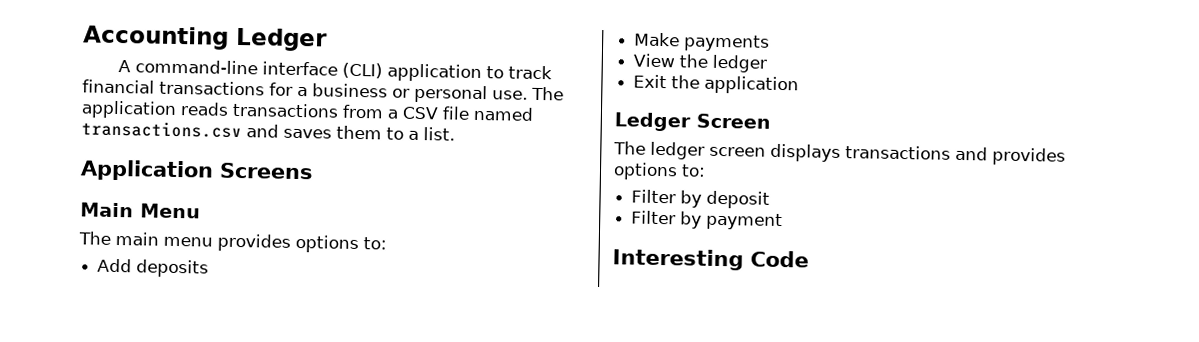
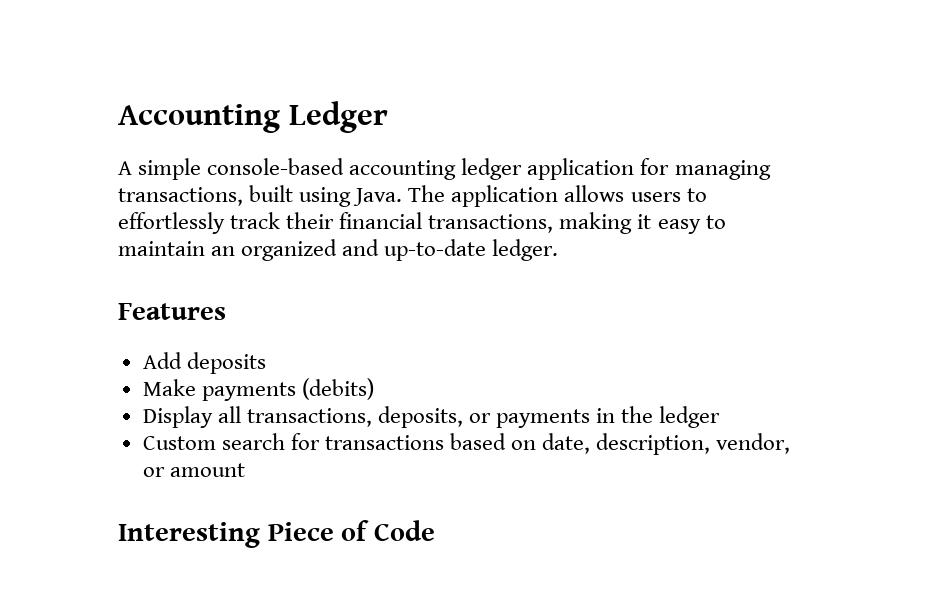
- A command-line interface (CLI) application to track financial transactions for a business or personal use. The application reads transactions from a CSV file named transactions.csv and saves them to a list.
- Application Screens
- Main Menu
- The main menu provides options to:
+ A simple console-based accounting ledger application for managing transactions, built using Java. The application allows users to effortlessly track their financial transactions, making it easy to maintain an organized and up-to-date ledger.
+ Features
  Add deposits
- Make payments
- View the ledger
- Exit the application
- Ledger Screen
- The ledger screen displays transactions and provides options to:
- Filter by deposit
- Filter by payment
+ Make payments (debits)
+ Display all transactions, deposits, or payments in the ledger
+ Custom search for transactions based on date, description, vendor, or amount
- Interesting Code
+ Interesting Piece of Code

